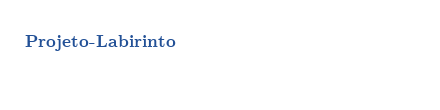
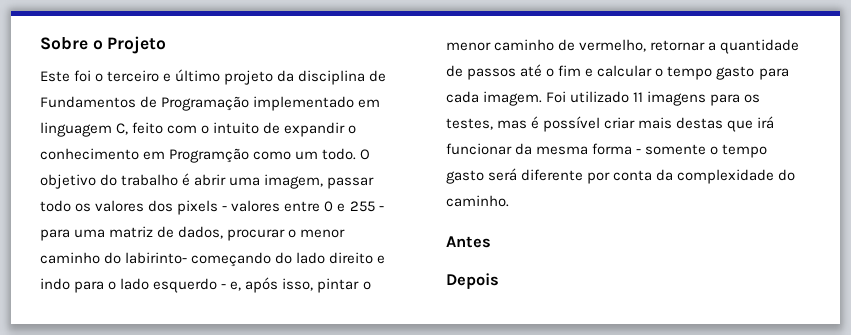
- Projeto-Labirinto
+ Sobre o Projeto
+ Este foi o terceiro e último projeto da disciplina de Fundamentos de Programação implementado em linguagem C, feito com o intuito de expandir o conhecimento em Programção como um todo. O objetivo do trabalho é abrir uma imagem, passar todo os valores dos pixels - valores entre 0 e 255 - para uma matriz de dados, procurar o menor caminho do labirinto- começando do lado direito e indo para o lado esquerdo - e, após isso, pintar o menor caminho de vermelho, retornar a quantidade de passos até o fim e calcular o tempo gasto para cada imagem. Foi utilizado 11 imagens para os testes, mas é possível criar mais destas que irá funcionar da mesma forma - somente o tempo gasto será diferente por conta da complexidade do caminho.
+ Antes
+ Depois

